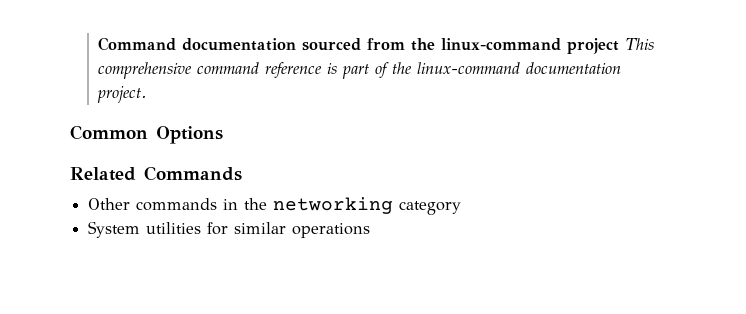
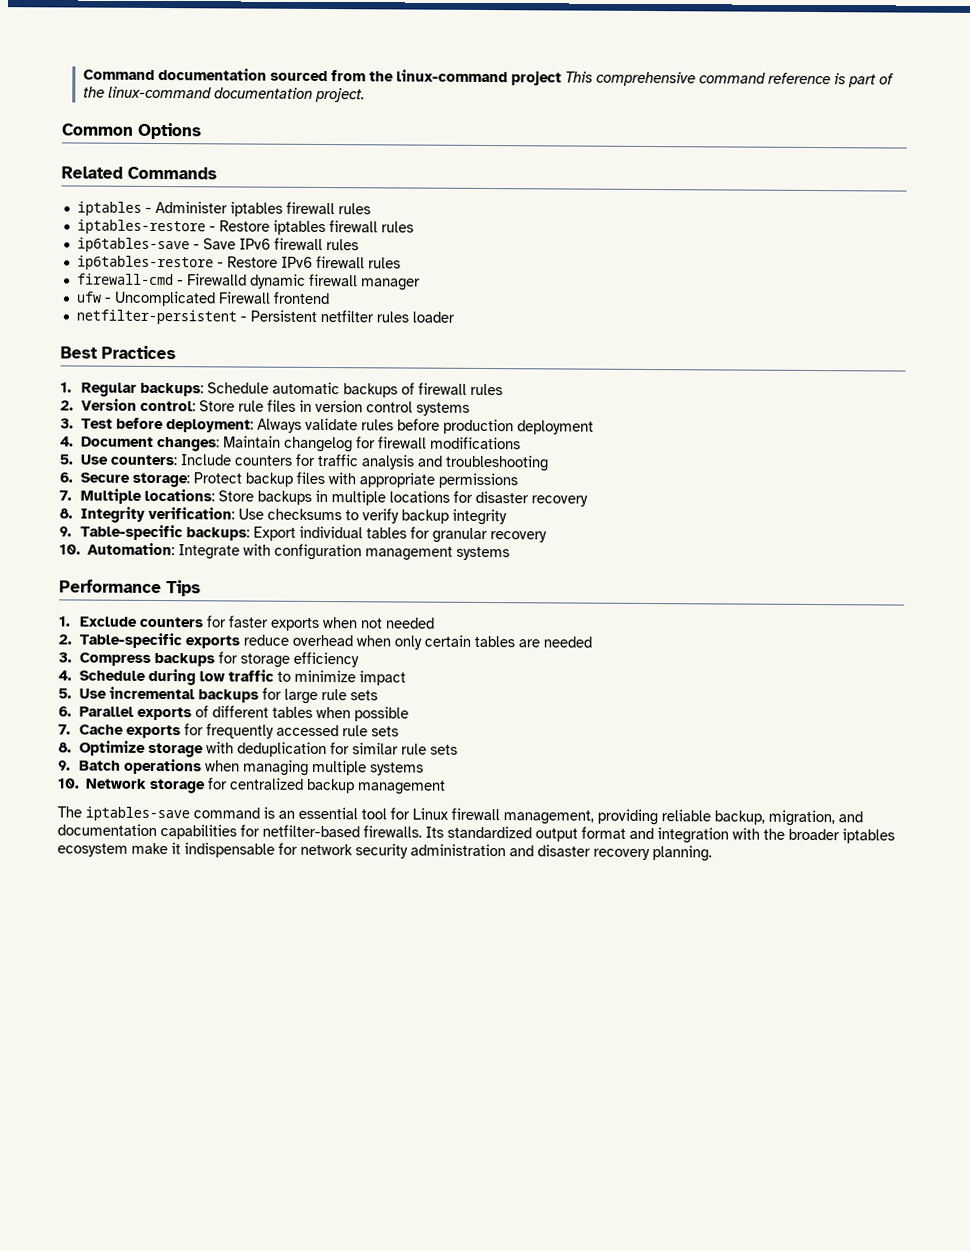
- Other commands in the networking category
- System utilities for similar operations
+ iptables - Administer iptables firewall rules
+ iptables-restore - Restore iptables firewall rules
+ ip6tables-save - Save IPv6 firewall rules
+ ip6tables-restore - Restore IPv6 firewall rules
+ firewall-cmd - Firewalld dynamic firewall manager
+ ufw - Uncomplicated Firewall frontend
+ netfilter-persistent - Persistent netfilter rules loader
+ Best Practices
+ 1. Regular backups: Schedule automatic backups of firewall rules
+ 2. Version control: Store rule files in version control systems
+ 3. Test before deployment: Always validate rules before production deployment
+ 4. Document changes: Maintain changelog for firewall modifications
+ 5. Use counters: Include counters for traffic analysis and troubleshooting
+ 6. Secure storage: Protect backup files with appropriate permissions
+ 7. Multiple locations: Store backups in multiple locations for disaster recovery
+ 8. Integrity verification: Use checksums to verify backup integrity
+ 9. Table-specific backups: Export individual tables for granular recovery
+ 10. Automation: Integrate with configuration management systems
+ Performance Tips
+ 1. Exclude counters for faster exports when not needed
+ 2. Table-specific exports reduce overhead when only certain tables are needed
+ 3. Compress backups for storage efficiency
+ 4. Schedule during low traffic to minimize impact
+ 5. Use incremental backups for large rule sets
+ 6. Parallel exports of different tables when possible
+ 7. Cache exports for frequently accessed rule sets
+ 8. Optimize storage with deduplication for similar rule sets
+ 9. Batch operations when managing multiple systems
+ 10. Network storage for centralized backup management
+ The iptables-save command is an essential tool for Linux firewall management, providing reliable backup, migration, and documentation capabilities for netfilter-based firewalls. Its standardized output format and integration with the broader iptables ecosystem make it indispensable for network security administration and disaster recovery planning.

